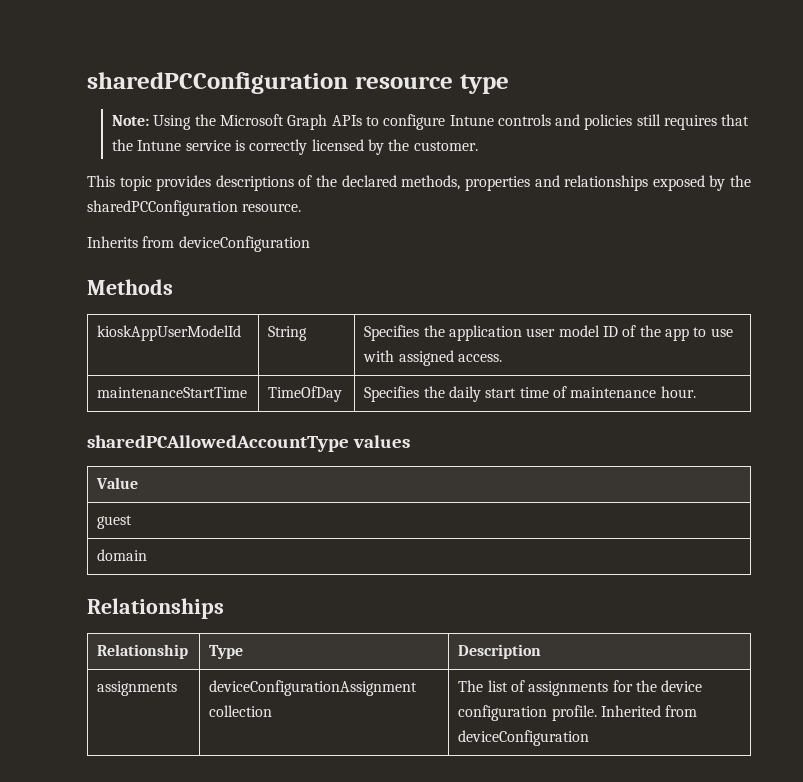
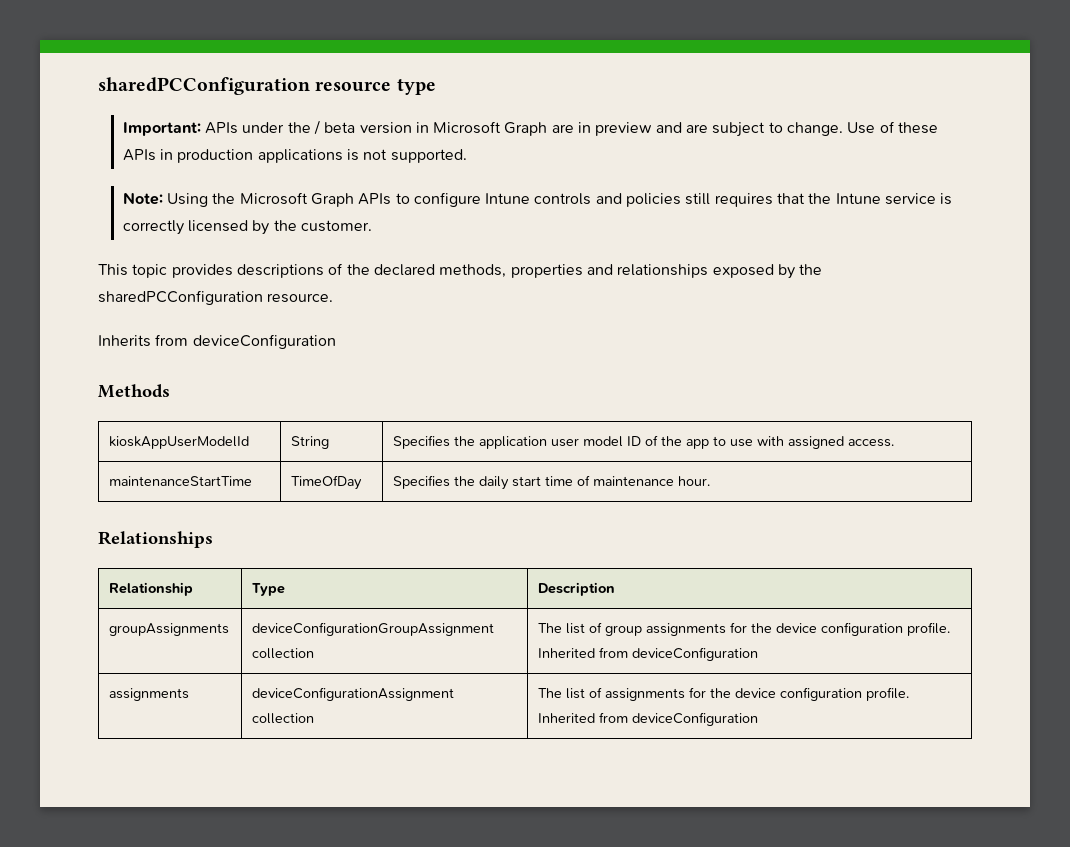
+ Important: APIs under the / beta version in Microsoft Graph are in preview and are subject to change. Use of these APIs in production applications is not supported.
- sharedPCAllowedAccountType values
- Value
- guest
- domain
+ groupAssignments | deviceConfigurationGroupAssignment collection | The list of group assignments for the device configuration profile. Inherited from deviceConfiguration

